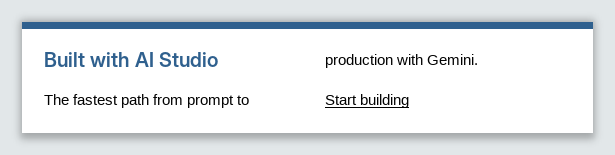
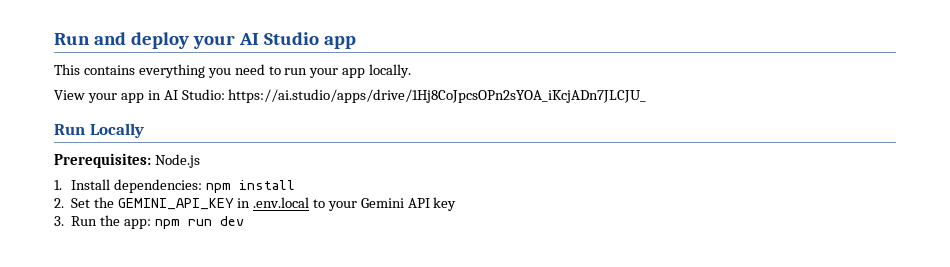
- Built with AI Studio
- The fastest path from prompt to production with Gemini.
- Start building
+ Run and deploy your AI Studio app
+ This contains everything you need to run your app locally.
+ View your app in AI Studio: https://ai.studio/apps/drive/1Hj8CoJpcsOPn2sYOA_iKcjADn7JLCJU_
+ Run Locally
+ Prerequisites: Node.js
+ 1. Install dependencies: npm install
+ 2. Set the GEMINI_API_KEY in .env.local to your Gemini API key
+ 3. Run the app: npm run dev

